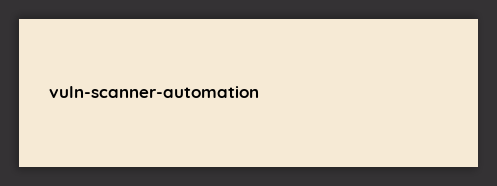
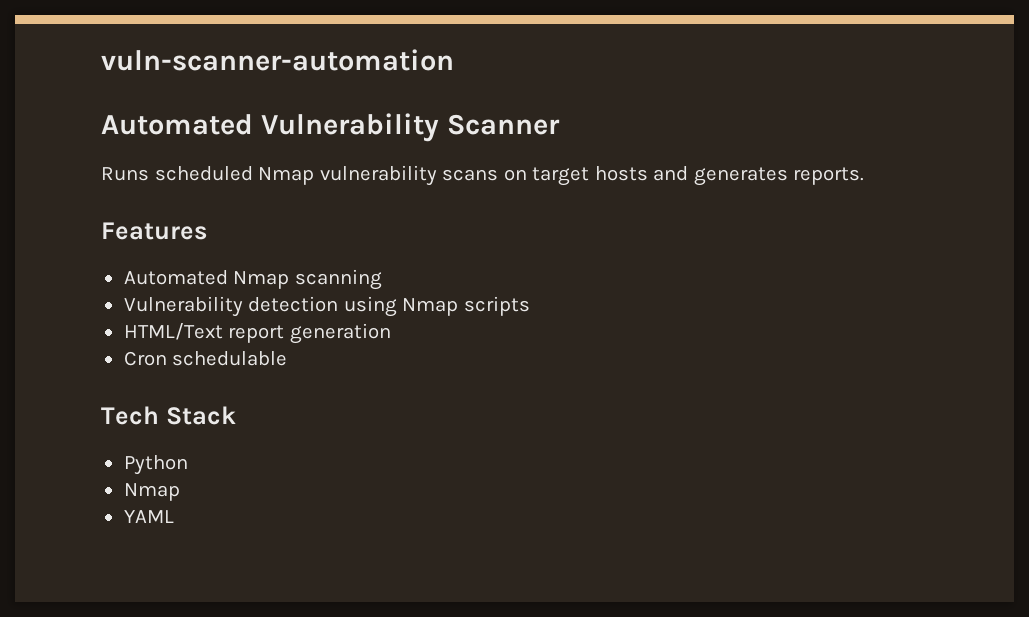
+ Automated Vulnerability Scanner
+ Runs scheduled Nmap vulnerability scans on target hosts and generates reports.
+ Features
+ Automated Nmap scanning
+ Vulnerability detection using Nmap scripts
+ HTML/Text report generation
+ Cron schedulable
+ Tech Stack
+ Python
+ Nmap
+ YAML

